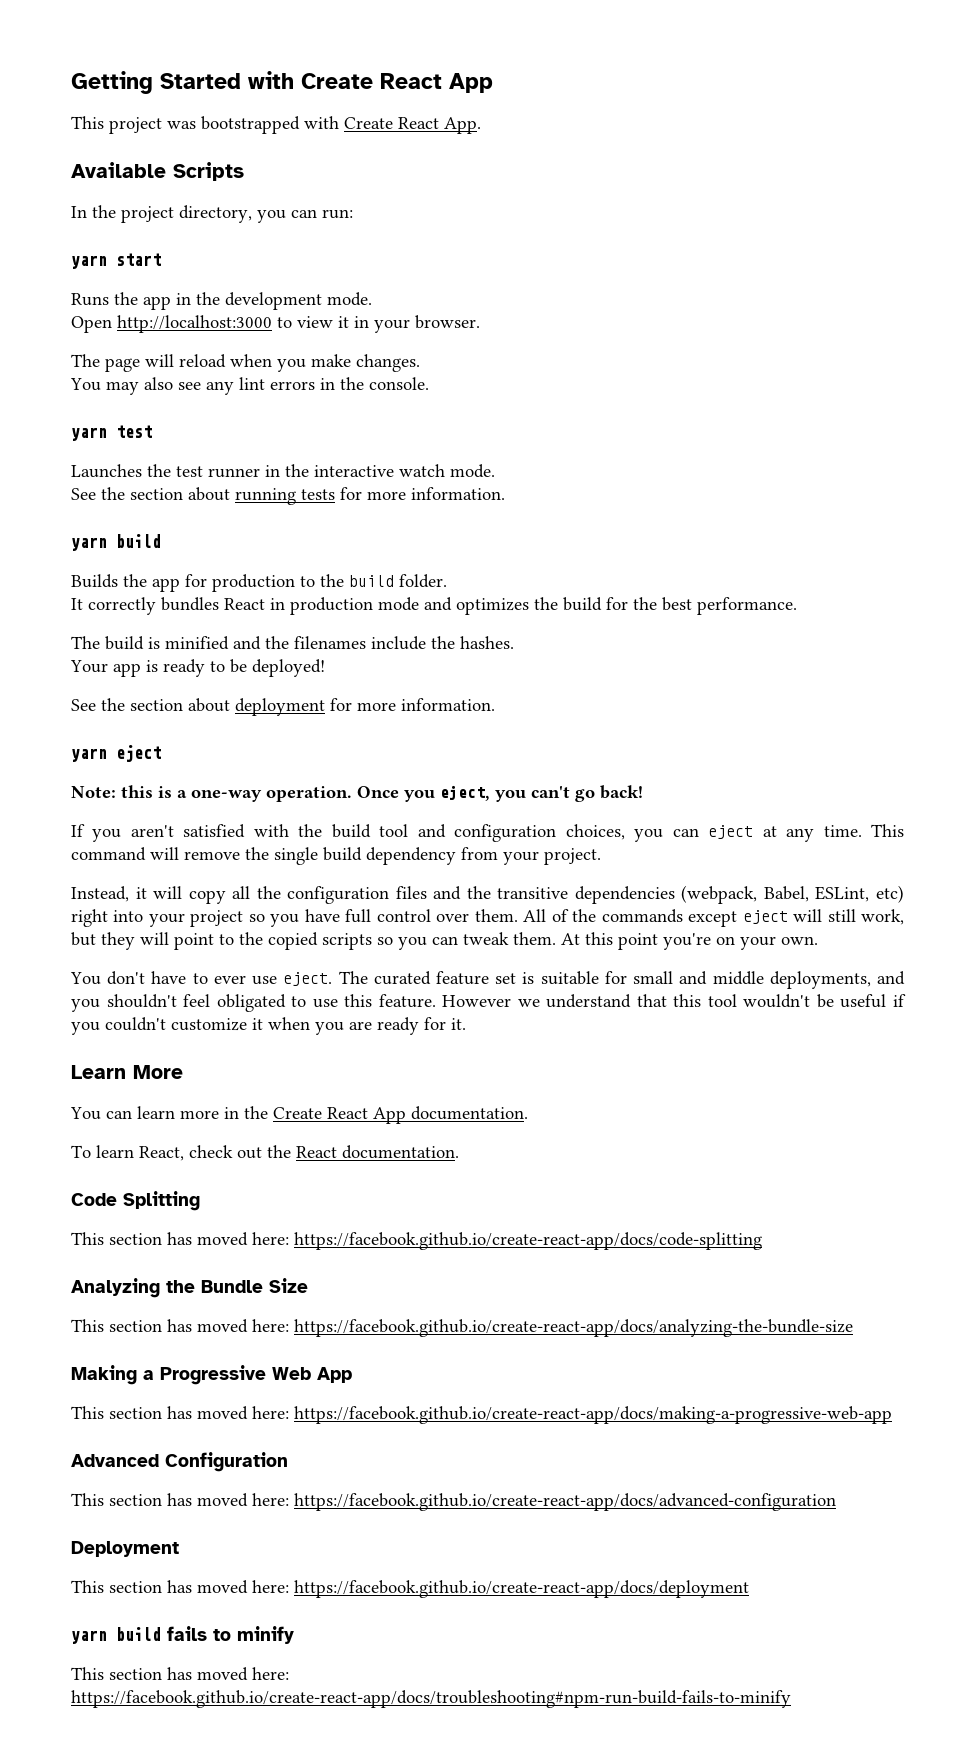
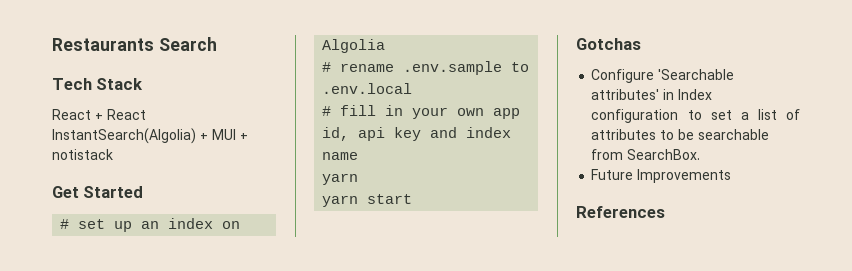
- Getting Started with Create React App
- This project was bootstrapped with Create React App.
- Available Scripts
- In the project directory, you can run:
+ Restaurants Search
+ Tech Stack
+ React + React InstantSearch(Algolia) + MUI + notistack
+ Get Started
+ # set up an index on Algolia
+ # rename .env.sample to .env.local
+ # fill in your own app id, api key and index name
+ yarn
  yarn start
- Runs the app in the development mode.
- Open http://localhost:3000 to view it in your browser.
- The page will reload when you make changes.
- You may also see any lint errors in the console.
- yarn test
- Launches the test runner in the interactive watch mode.
- See the section about running tests for more information.
- yarn build
- Builds the app for production to the build folder.
- It correctly bundles React in production mode and optimizes the build for the best performance.
- The build is minified and the filenames include the hashes.
- Your app is ready to be deployed!
- See the section about deployment for more information.
- yarn eject
- Note: this is a one-way operation. Once you eject, you can't go back!
- If you aren't satisfied with the build tool and configuration choices, you can eject at any time. This command will remove the single build dependency from your project.
- Instead, it will copy all the configuration files and the transitive dependencies (webpack, Babel, ESLint, etc) right into your project so you have full control over them. All of the commands except eject will still work, but they will point to the copied scripts so you can tweak them. At this point you're on your own.
- You don't have to ever use eject. The curated feature set is suitable for small and middle deployments, and you shouldn't feel obligated to use this feature. However we understand that this tool wouldn't be useful if you couldn't customize it when you are ready for it.
- Learn More
- You can learn more in the Create React App documentation.
- To learn React, check out the React documentation.
- Code Splitting
- This section has moved here: https://facebook.github.io/create-react-app/docs/code-splitting
- Analyzing the Bundle Size
- This section has moved here: https://facebook.github.io/create-react-app/docs/analyzing-the-bundle-size
- Making a Progressive Web App
- This section has moved here: https://facebook.github.io/create-react-app/docs/making-a-progressive-web-app
- Advanced Configuration
- This section has moved here: https://facebook.github.io/create-react-app/docs/advanced-configuration
- Deployment
- This section has moved here: https://facebook.github.io/create-react-app/docs/deployment
- yarn build fails to minify
- This section has moved here: https://facebook.github.io/create-react-app/docs/troubleshooting#npm-run-build-fails-to-minify
+ Gotchas
+ Configure 'Searchable attributes' in Index configuration to set a list of attributes to be searchable from SearchBox.
+ Future Improvements
+ References

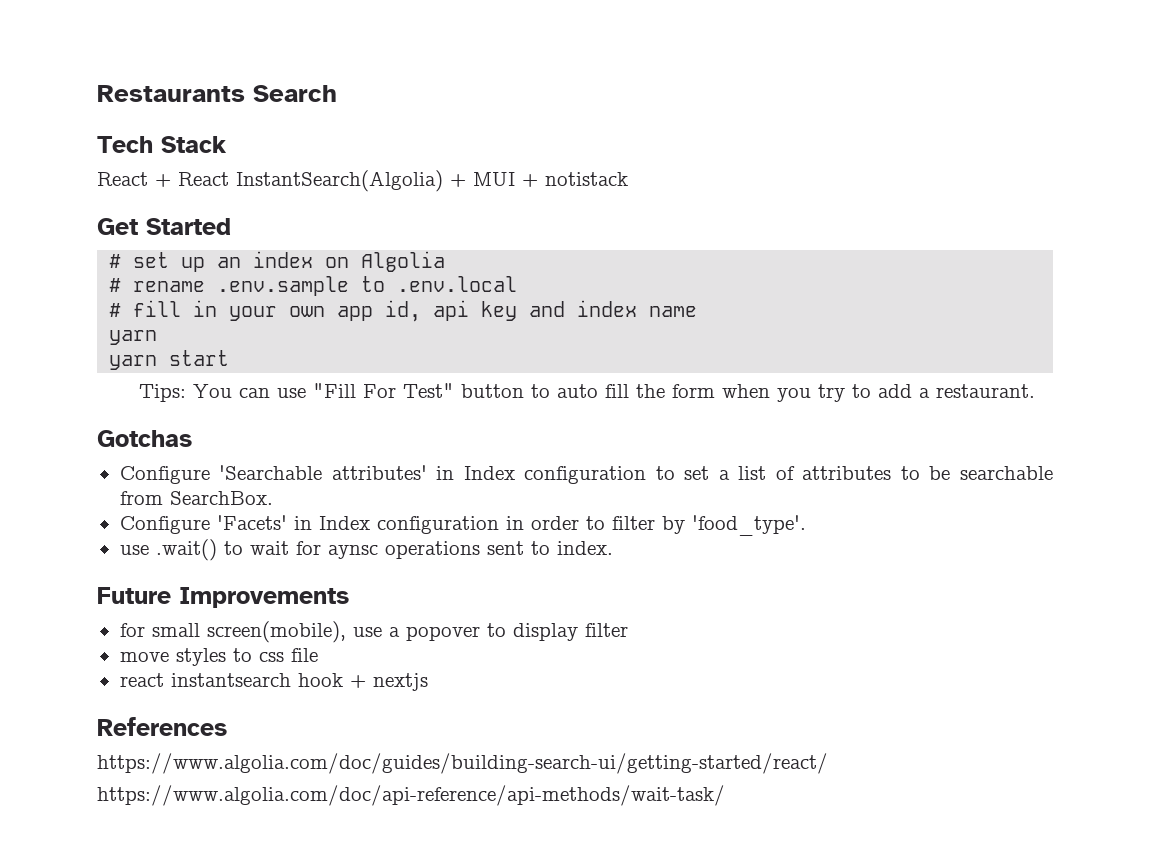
+ Tips: You can use "Fill For Test" button to auto fill the form when you try to add a restaurant.
+ Configure 'Facets' in Index configuration in order to filter by 'food_type'.
+ use .wait() to wait for aynsc operations sent to index.
  Future Improvements
+ for small screen(mobile), use a popover to display filter
+ move styles to css file
+ react instantsearch hook + nextjs
+ https://www.algolia.com/doc/guides/building-search-ui/getting-started/react/
+ https://www.algolia.com/doc/api-reference/api-methods/wait-task/

